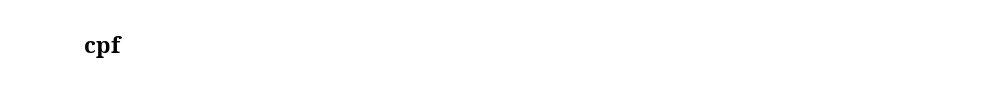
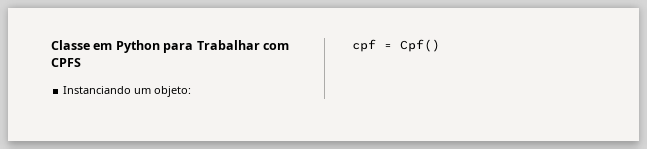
- cpf
+ Classe em Python para Trabalhar com CPFS
+ Instanciando um objeto:
+ cpf = Cpf()

